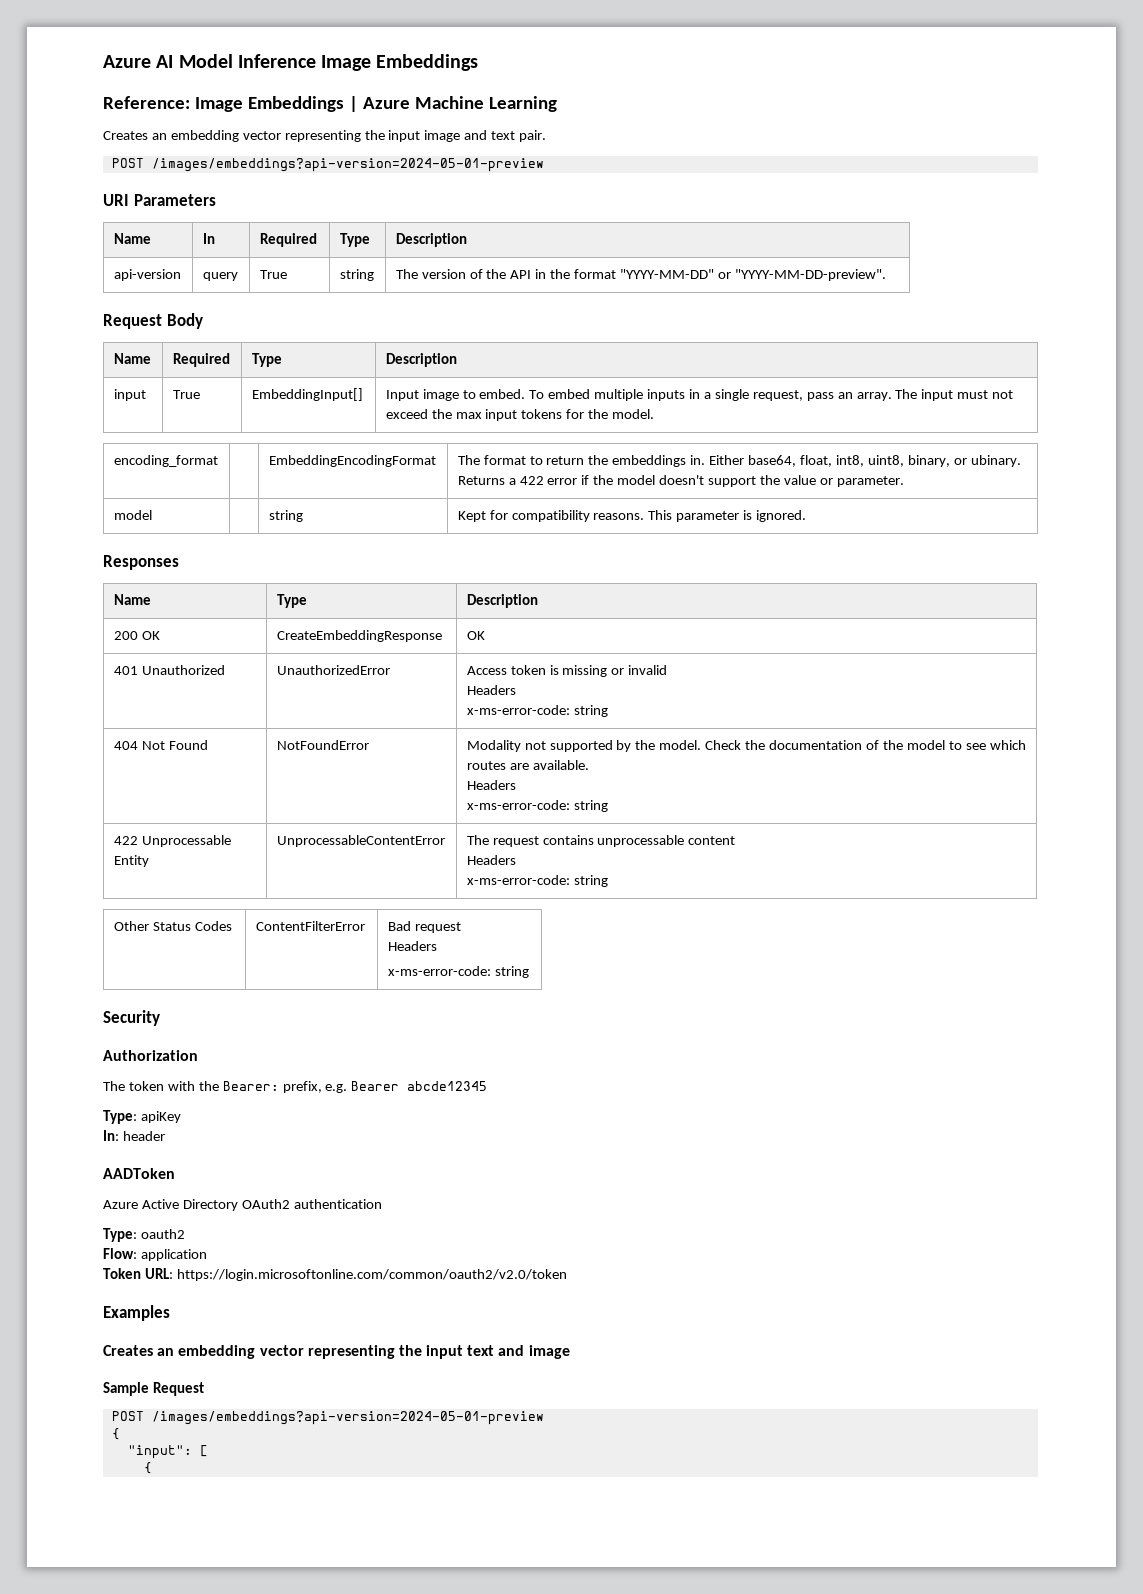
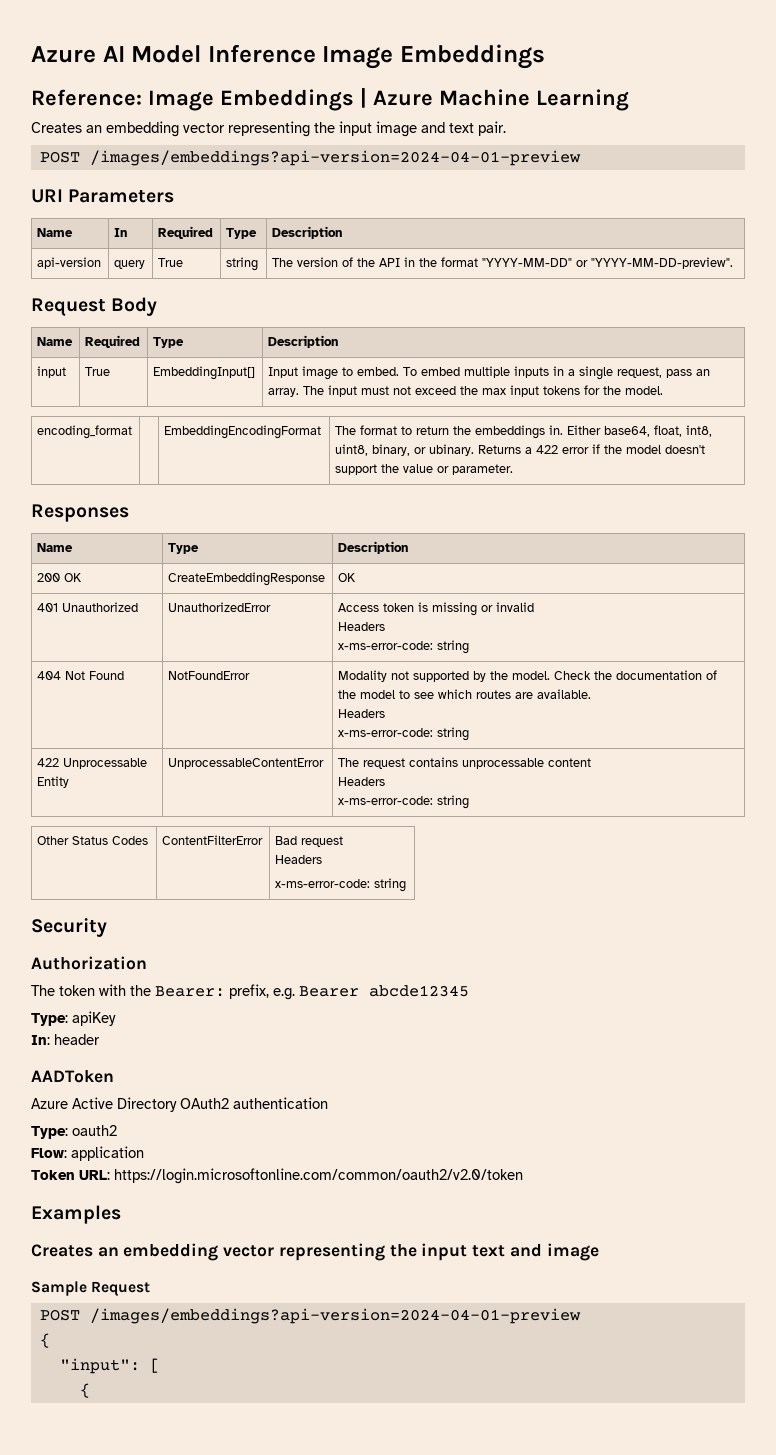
  Creates an embedding vector representing the input image and text pair.
- POST /images/embeddings?api-version=2024-05-01-preview
+ POST /images/embeddings?api-version=2024-04-01-preview
- model | | string | Kept for compatibility reasons. This parameter is ignored.
  Sample Request
- POST /images/embeddings?api-version=2024-05-01-preview
+ POST /images/embeddings?api-version=2024-04-01-preview

